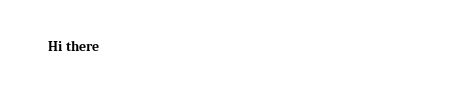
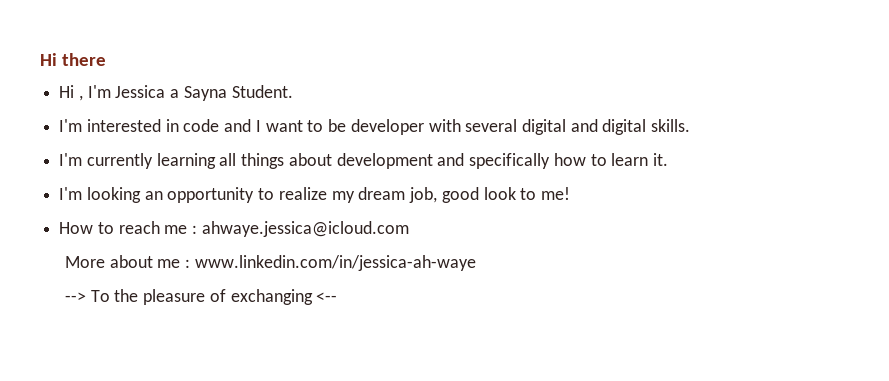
+ Hi , I'm Jessica a Sayna Student.
+ I'm interested in code and I want to be developer with several digital and digital skills.
+ I'm currently learning all things about development and specifically how to learn it.
+ I'm looking an opportunity to realize my dream job, good look to me!
+ How to reach me : ahwaye.jessica@icloud.com
+ More about me : www.linkedin.com/in/jessica-ah-waye
+ --> To the pleasure of exchanging <--

